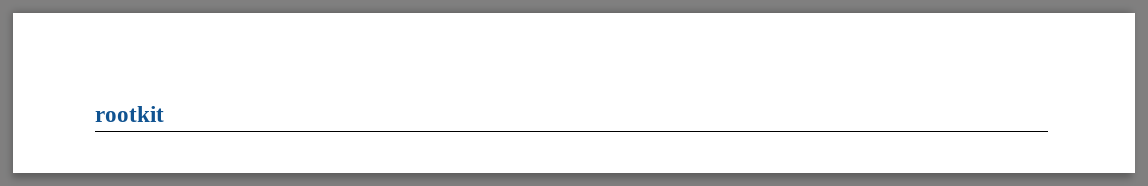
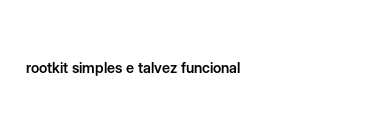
- rootkit
+ rootkit simples e talvez funcional

